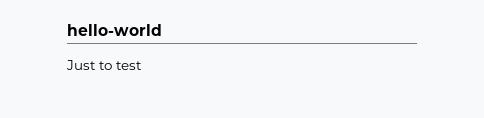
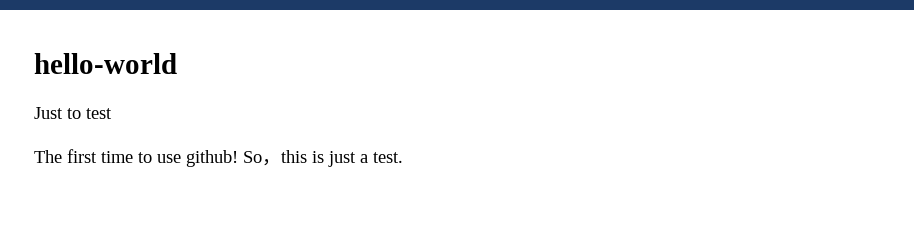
+ The first time to use github! So，this is just a test.

